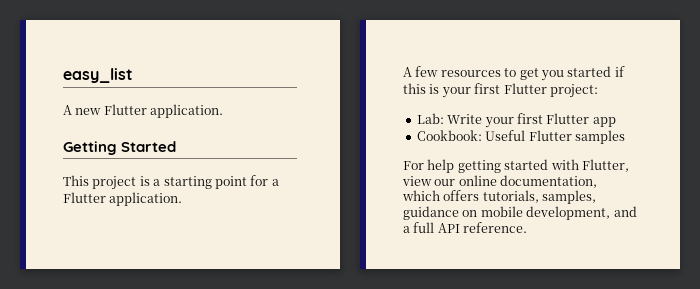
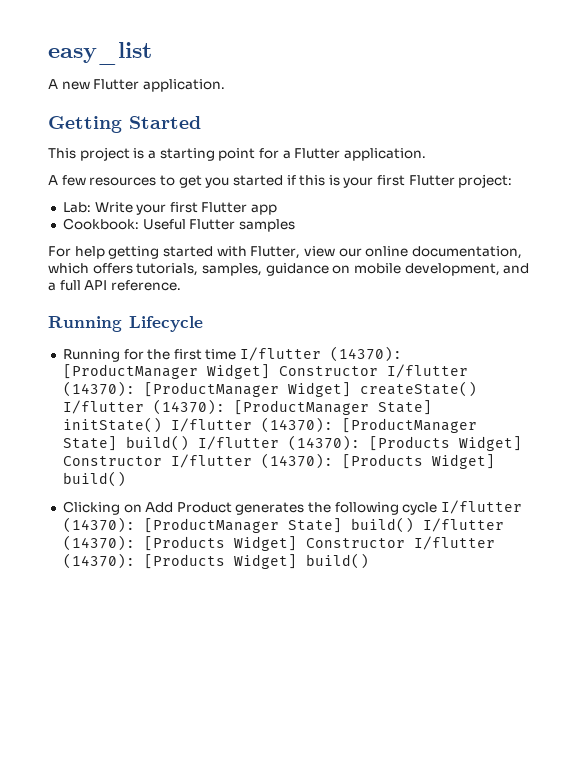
+ Running Lifecycle
+ Running for the first time I/flutter (14370): [ProductManager Widget] Constructor I/flutter (14370): [ProductManager Widget] createState() I/flutter (14370): [ProductManager State] initState() I/flutter (14370): [ProductManager State] build() I/flutter (14370): [Products Widget] Constructor I/flutter (14370): [Products Widget] build()
+ Clicking on Add Product generates the following cycle I/flutter (14370): [ProductManager State] build() I/flutter (14370): [Products Widget] Constructor I/flutter (14370): [Products Widget] build()

